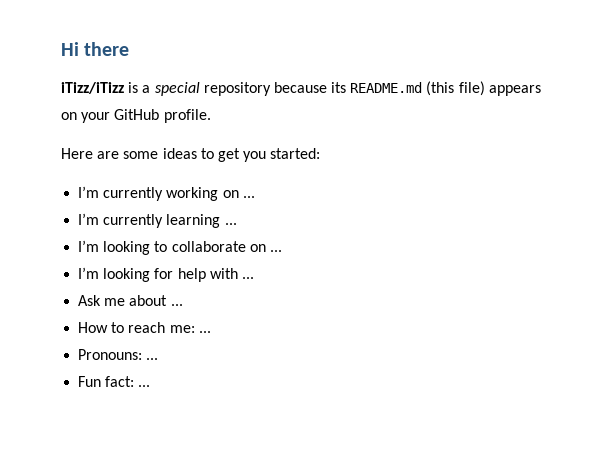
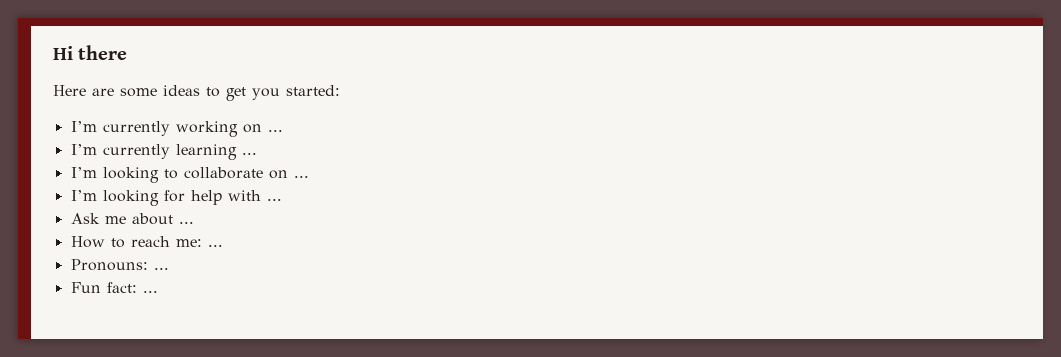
- iTizz/iTizz is a special repository because its README.md (this file) appears on your GitHub profile.

